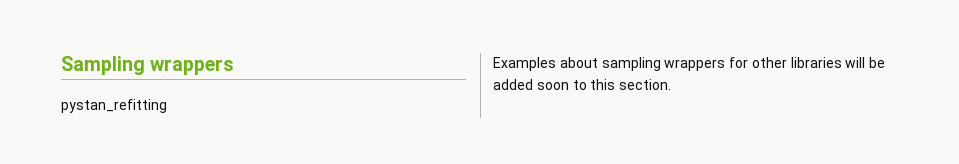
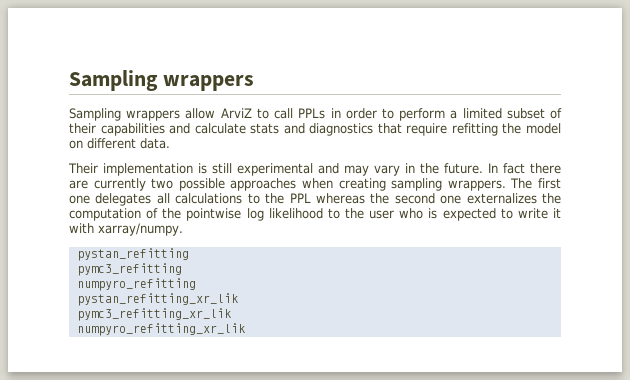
+ Sampling wrappers allow ArviZ to call PPLs in order to perform a limited subset of their capabilities and calculate stats and diagnostics that require refitting the model on different data.
+ Their implementation is still experimental and may vary in the future. In fact there are currently two possible approaches when creating sampling wrappers. The first one delegates all calculations to the PPL whereas the second one externalizes the computation of the pointwise log likelihood to the user who is expected to write it with xarray/numpy.
  pystan_refitting
- Examples about sampling wrappers for other libraries will be added soon to this section.
+ pymc3_refitting
+ numpyro_refitting
+ pystan_refitting_xr_lik
+ pymc3_refitting_xr_lik
+ numpyro_refitting_xr_lik

